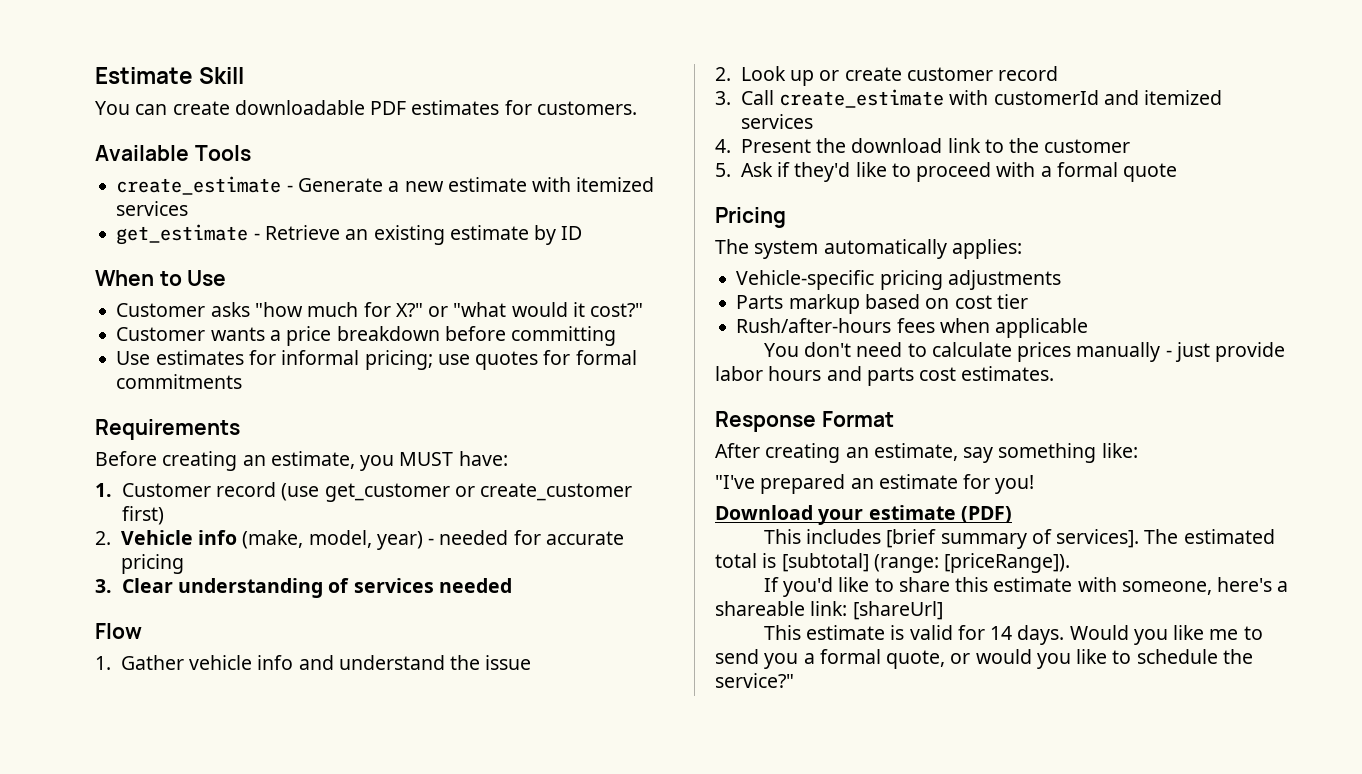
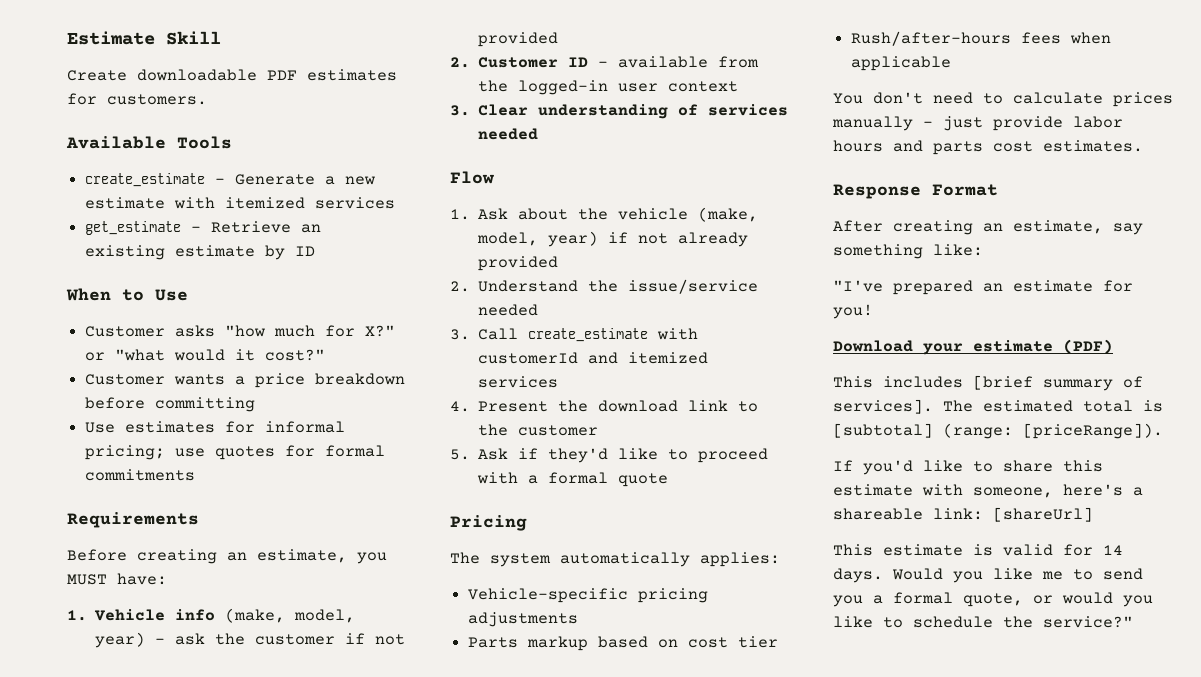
- You can create downloadable PDF estimates for customers.
+ Create downloadable PDF estimates for customers.
- 1. Customer record (use get_customer or create_customer first)
- 2. Vehicle info (make, model, year) - needed for accurate pricing
+ 1. Vehicle info (make, model, year) - ask the customer if not provided
+ 2. Customer ID - available from the logged-in user context
- 1. Gather vehicle info and understand the issue
- 2. Look up or create customer record
+ 1. Ask about the vehicle (make, model, year) if not already provided
+ 2. Understand the issue/service needed

